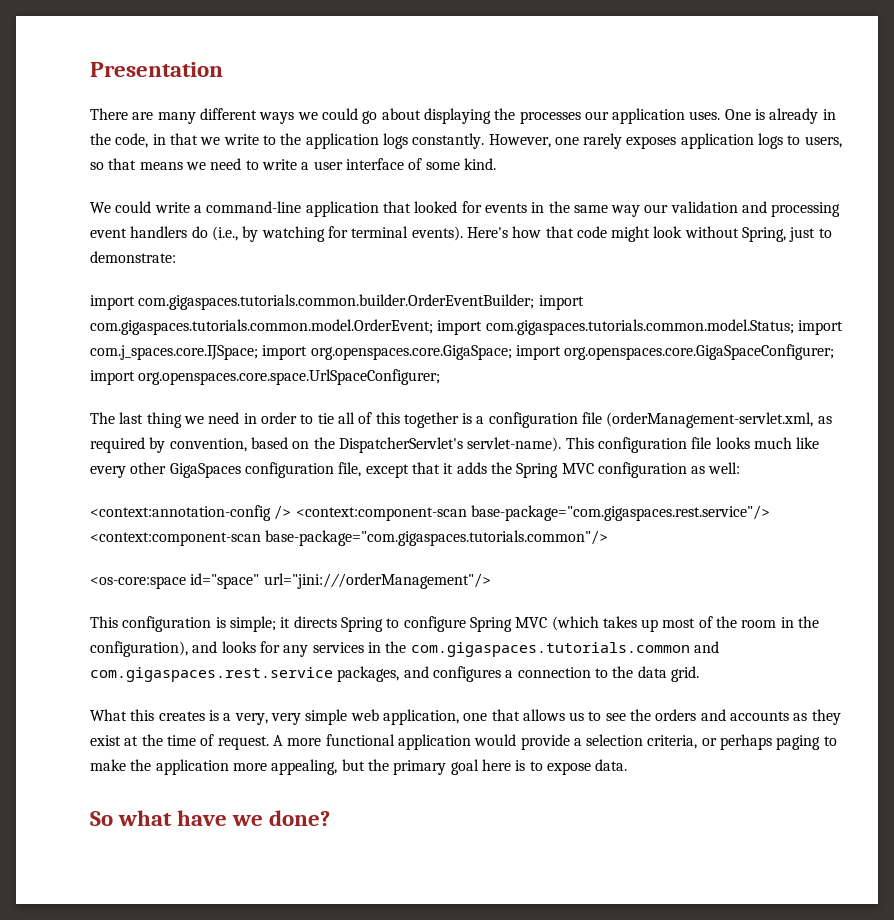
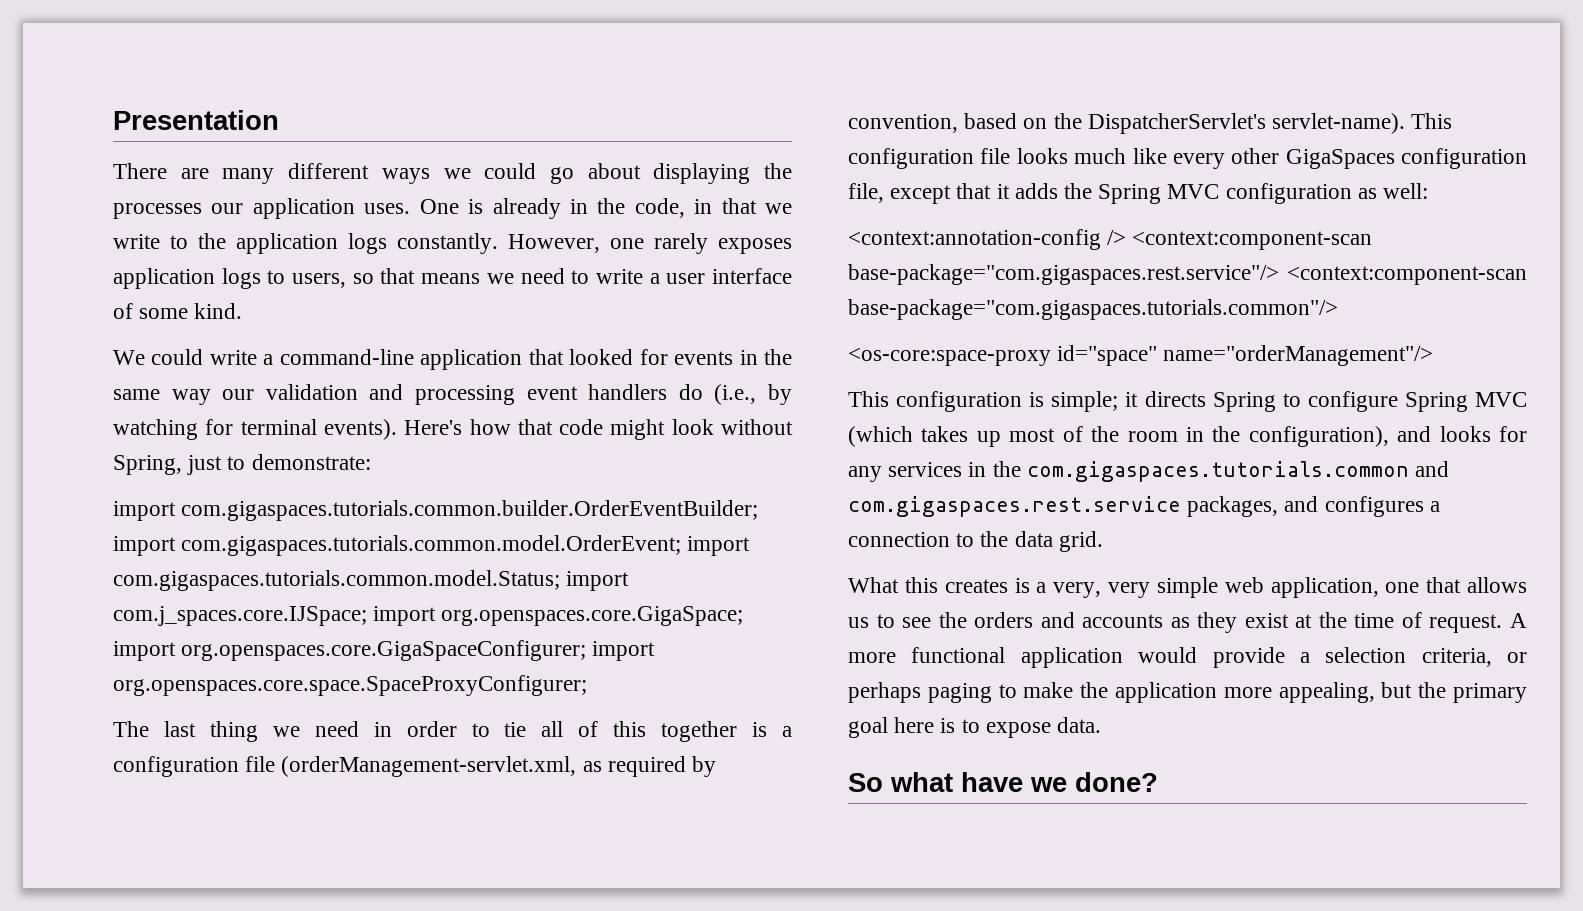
- import com.gigaspaces.tutorials.common.builder.OrderEventBuilder; import com.gigaspaces.tutorials.common.model.OrderEvent; import com.gigaspaces.tutorials.common.model.Status; import com.j_spaces.core.IJSpace; import org.openspaces.core.GigaSpace; import org.openspaces.core.GigaSpaceConfigurer; import org.openspaces.core.space.UrlSpaceConfigurer;
+ import com.gigaspaces.tutorials.common.builder.OrderEventBuilder; import com.gigaspaces.tutorials.common.model.OrderEvent; import com.gigaspaces.tutorials.common.model.Status; import com.j_spaces.core.IJSpace; import org.openspaces.core.GigaSpace; import org.openspaces.core.GigaSpaceConfigurer; import org.openspaces.core.space.SpaceProxyConfigurer;
- <os-core:space id="space" url="jini:///orderManagement"/>
+ <os-core:space-proxy id="space" name="orderManagement"/>

